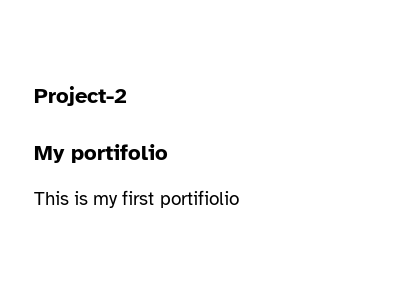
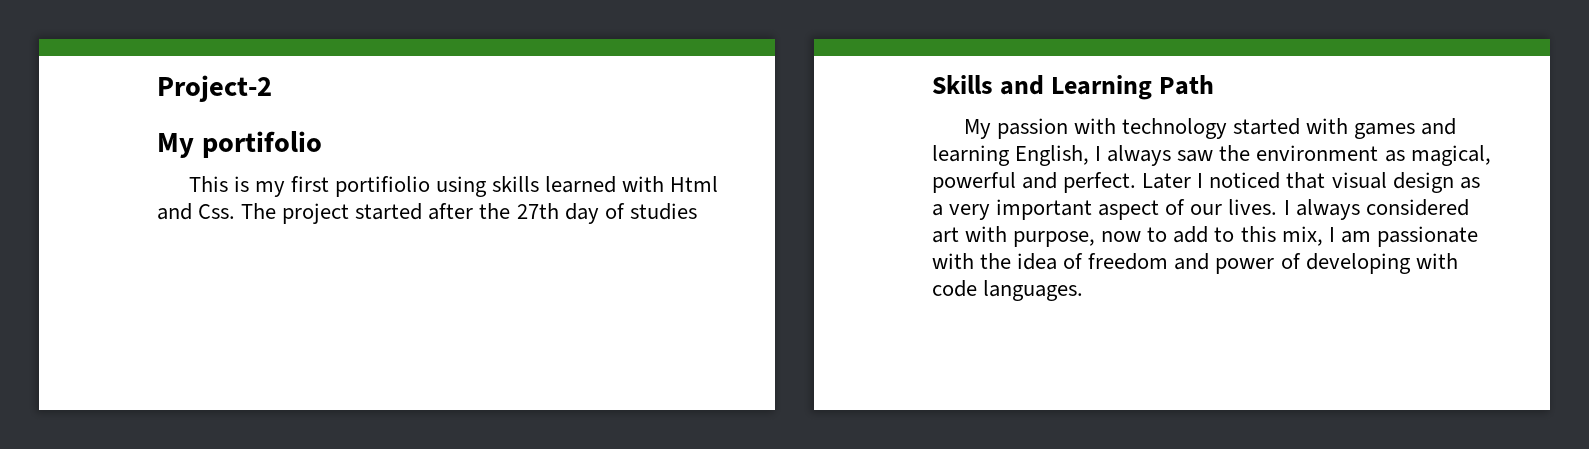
- This is my first portifiolio
+ This is my first portifiolio using skills learned with Html and Css. The project started after the 27th day of studies
+ Skills and Learning Path
+ My passion with technology started with games and learning English, I always saw the environment as magical, powerful and perfect. Later I noticed that visual design as a very important aspect of our lives. I always considered art with purpose, now to add to this mix, I am passionate with the idea of freedom and power of developing with code languages.

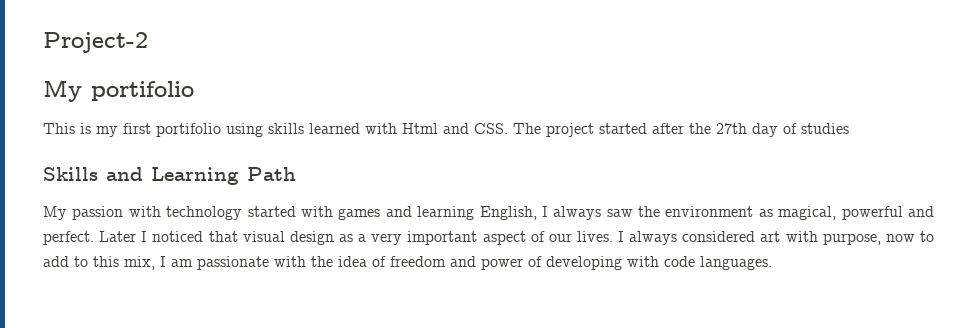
- This is my first portifiolio using skills learned with Html and Css. The project started after the 27th day of studies
+ This is my first portifolio using skills learned with Html and CSS. The project started after the 27th day of studies

